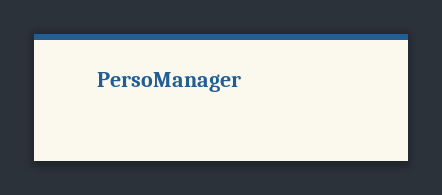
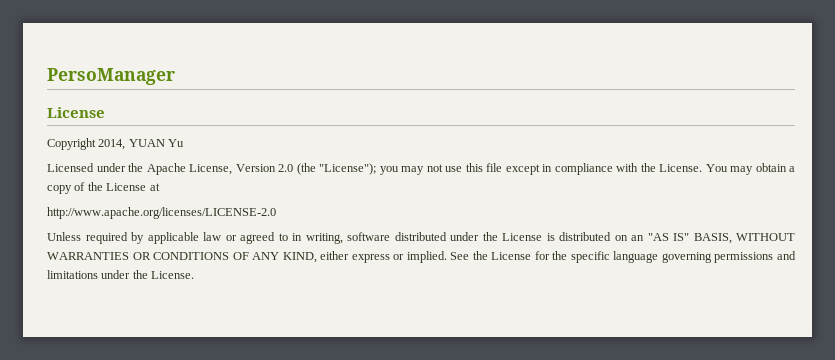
  PersoManager
+ License
+ Copyright 2014, YUAN Yu
+ Licensed under the Apache License, Version 2.0 (the "License"); you may not use this file except in compliance with the License. You may obtain a copy of the License at
+ http://www.apache.org/licenses/LICENSE-2.0
+ Unless required by applicable law or agreed to in writing, software distributed under the License is distributed on an "AS IS" BASIS, WITHOUT WARRANTIES OR CONDITIONS OF ANY KIND, either express or implied. See the License for the specific language governing permissions and limitations under the License.

